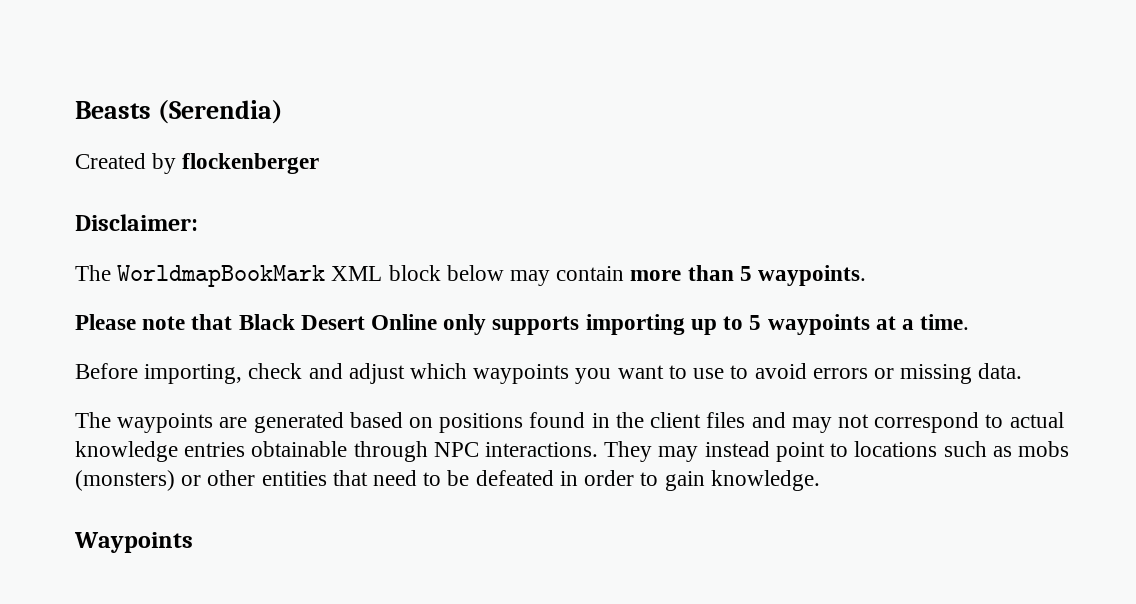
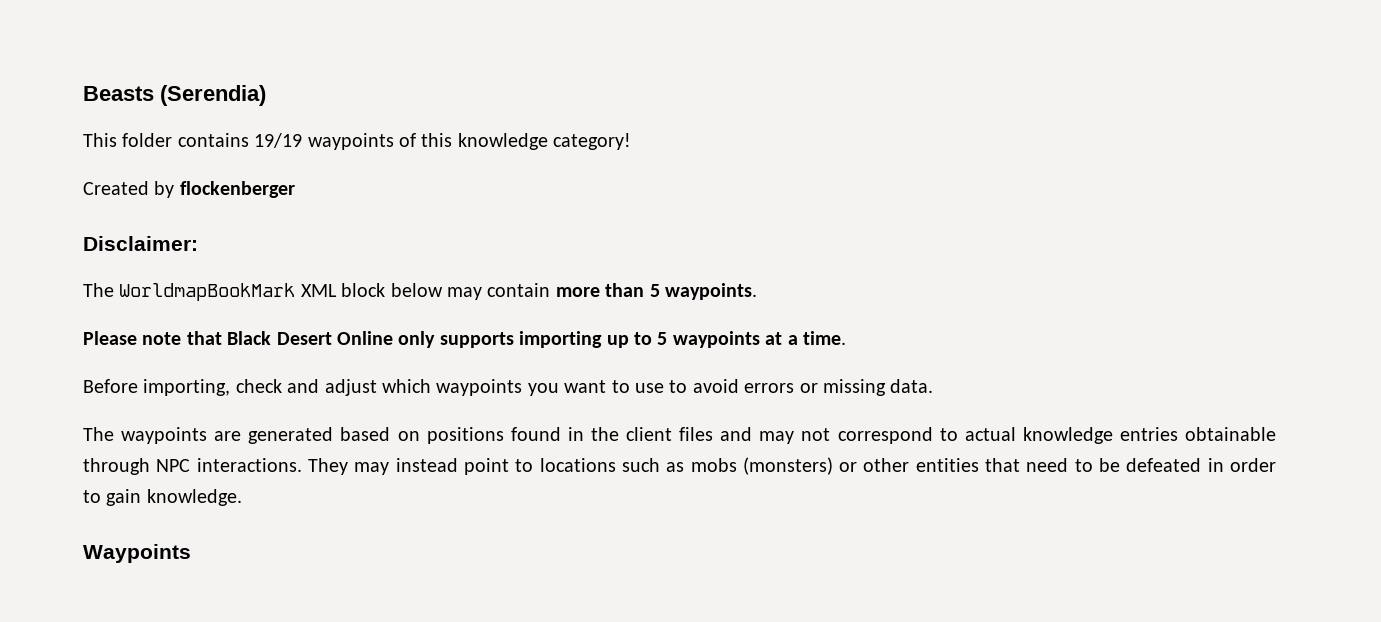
+ This folder contains 19/19 waypoints of this knowledge category!

